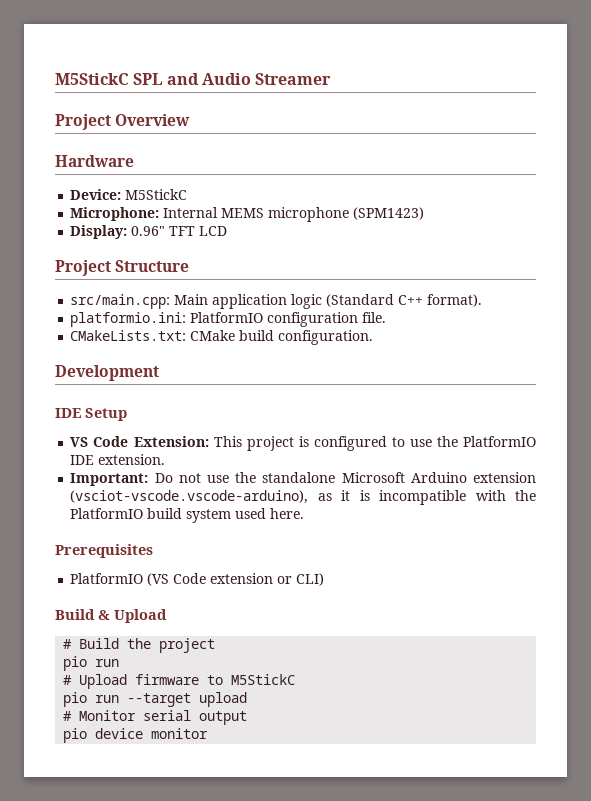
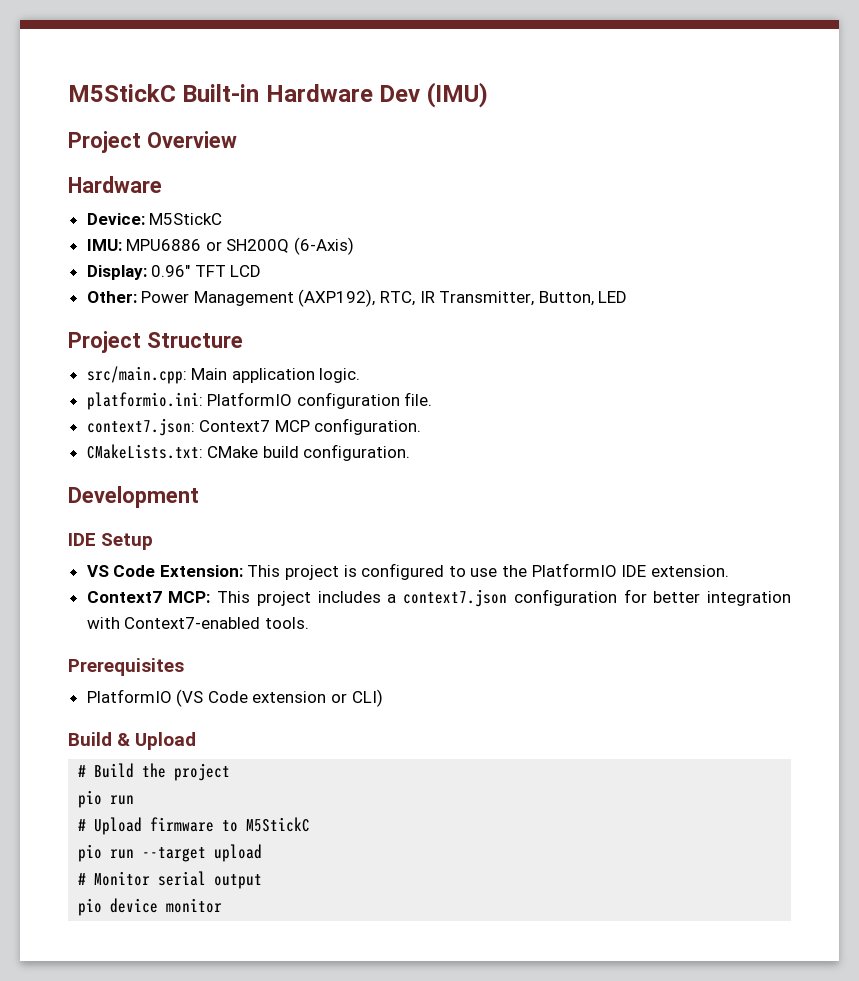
- M5StickC SPL and Audio Streamer
+ M5StickC Built-in Hardware Dev (IMU)
- Microphone: Internal MEMS microphone (SPM1423)
+ IMU: MPU6886 or SH200Q (6-Axis)
+ Other: Power Management (AXP192), RTC, IR Transmitter, Button, LED
- src/main.cpp: Main application logic (Standard C++ format).
+ src/main.cpp: Main application logic.
+ context7.json: Context7 MCP configuration.
- Important: Do not use the standalone Microsoft Arduino extension (vsciot-vscode.vscode-arduino), as it is incompatible with the PlatformIO build system used here.
+ Context7 MCP: This project includes a context7.json configuration for better integration with Context7-enabled tools.

